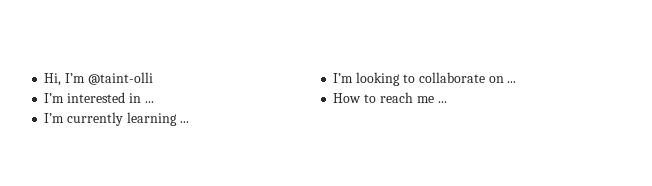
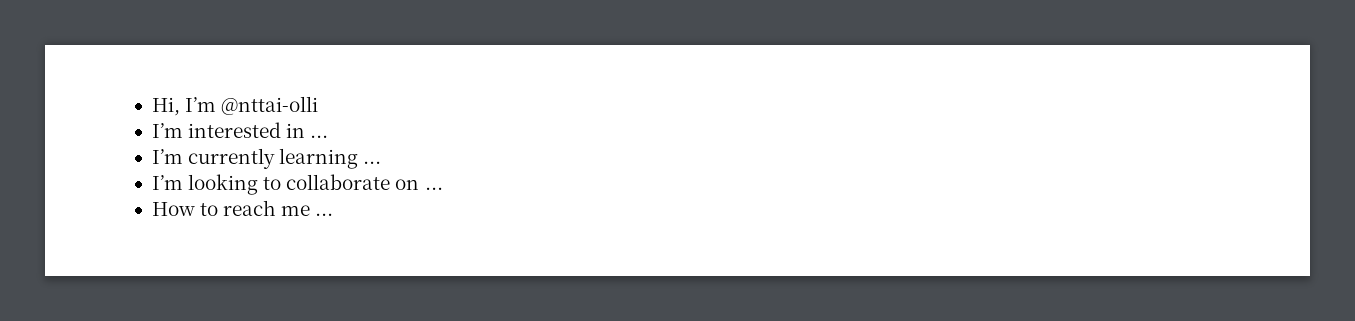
- Hi, I’m @taint-olli
+ Hi, I’m @nttai-olli

